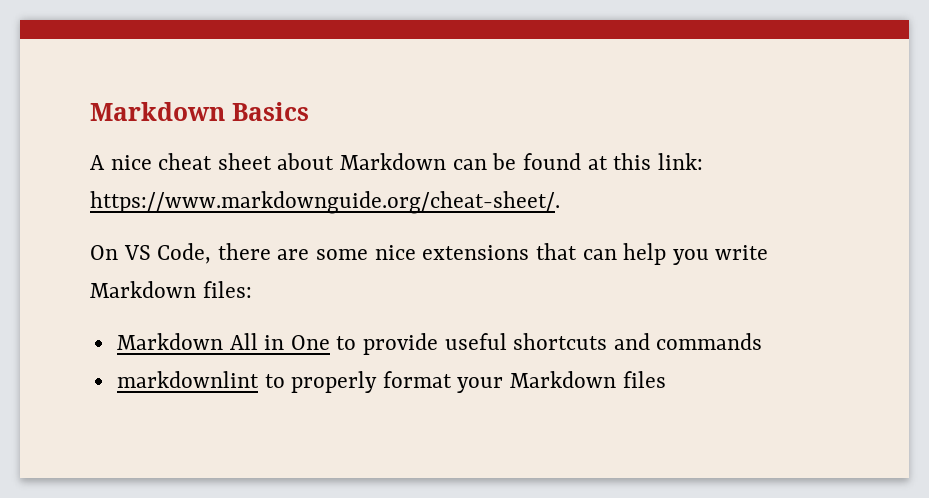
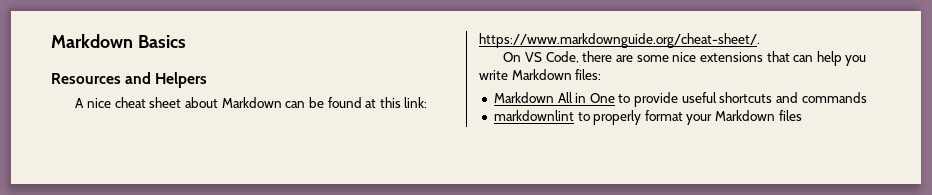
+ Resources and Helpers

